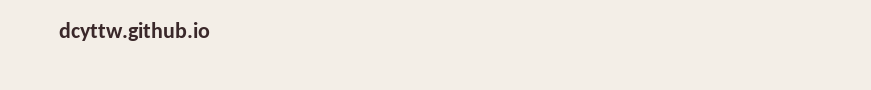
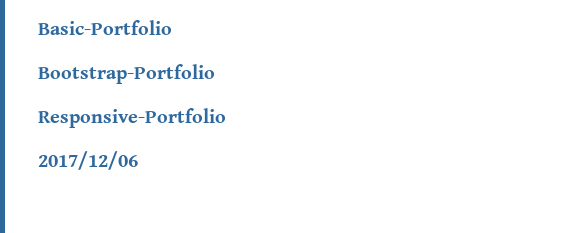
- dcyttw.github.io
+ Basic-Portfolio
+ Bootstrap-Portfolio
+ Responsive-Portfolio
+ 2017/12/06

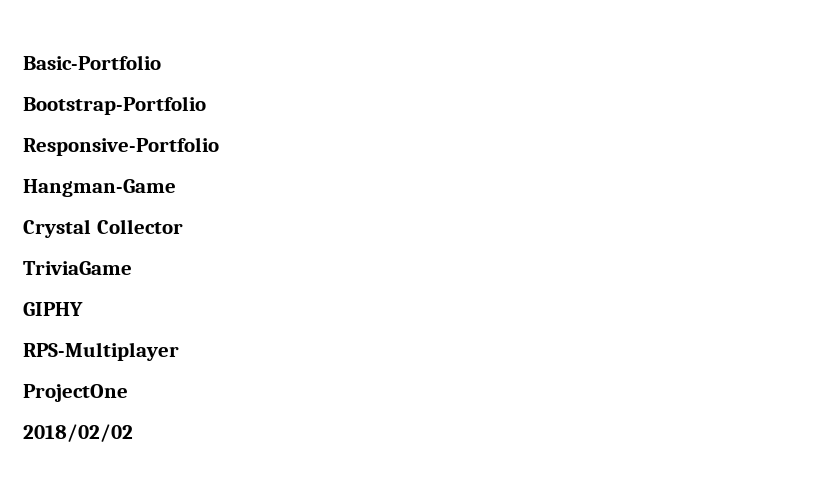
- 2017/12/06
+ Hangman-Game
+ Crystal Collector
+ TriviaGame
+ GIPHY
+ RPS-Multiplayer
+ ProjectOne
+ 2018/02/02

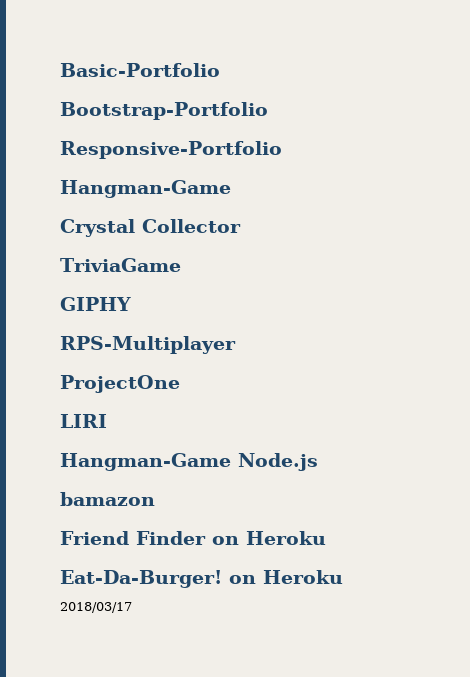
- 2018/02/02
+ LIRI
+ Hangman-Game Node.js
+ bamazon
+ Friend Finder on Heroku
+ Eat-Da-Burger! on Heroku
+ 2018/03/17

